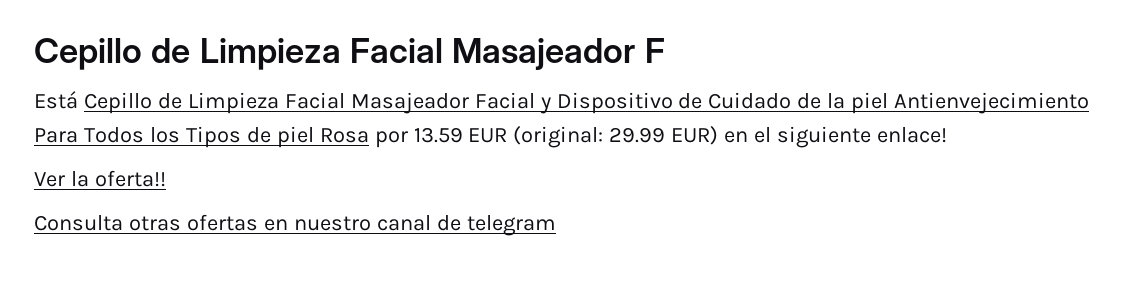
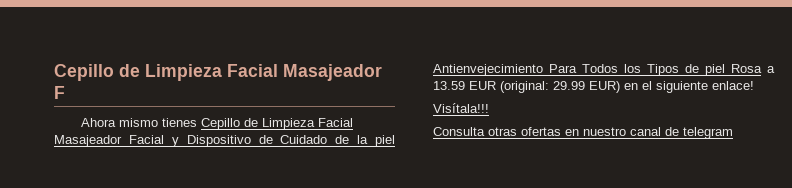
- Está Cepillo de Limpieza Facial Masajeador Facial y Dispositivo de Cuidado de la piel Antienvejecimiento Para Todos los Tipos de piel Rosa por 13.59 EUR (original: 29.99 EUR) en el siguiente enlace!
+ Ahora mismo tienes Cepillo de Limpieza Facial Masajeador Facial y Dispositivo de Cuidado de la piel Antienvejecimiento Para Todos los Tipos de piel Rosa a 13.59 EUR (original: 29.99 EUR) en el siguiente enlace!
- Ver la oferta!!
+ Visítala!!!

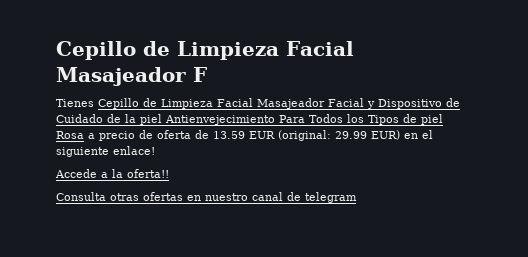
- Ahora mismo tienes Cepillo de Limpieza Facial Masajeador Facial y Dispositivo de Cuidado de la piel Antienvejecimiento Para Todos los Tipos de piel Rosa a 13.59 EUR (original: 29.99 EUR) en el siguiente enlace!
+ Tienes Cepillo de Limpieza Facial Masajeador Facial y Dispositivo de Cuidado de la piel Antienvejecimiento Para Todos los Tipos de piel Rosa a precio de oferta de 13.59 EUR (original: 29.99 EUR) en el siguiente enlace!
- Visítala!!!
+ Accede a la oferta!!

